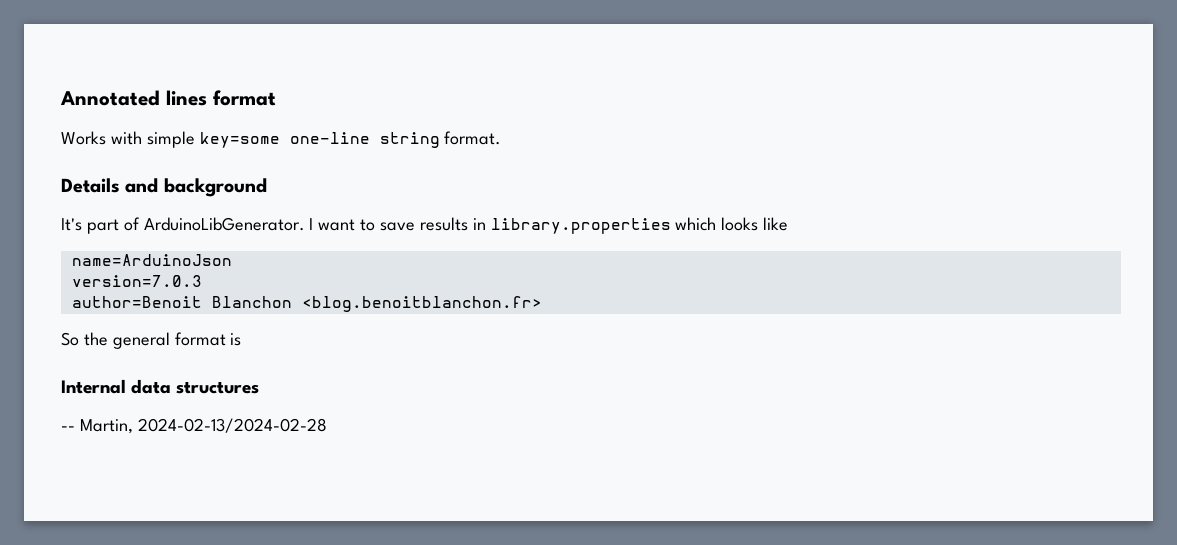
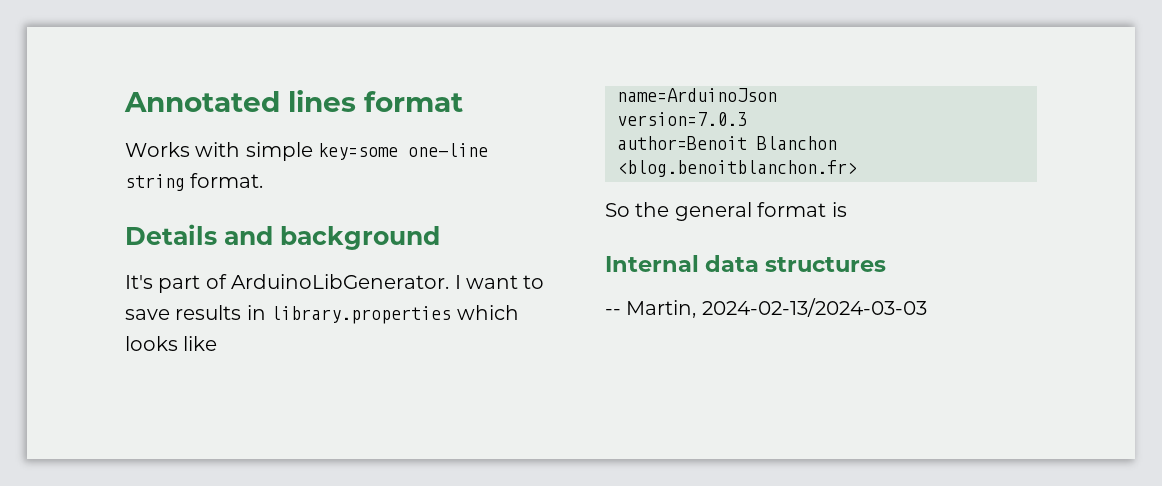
- -- Martin, 2024-02-13/2024-02-28
+ -- Martin, 2024-02-13/2024-03-03

